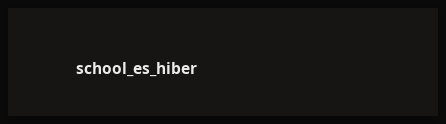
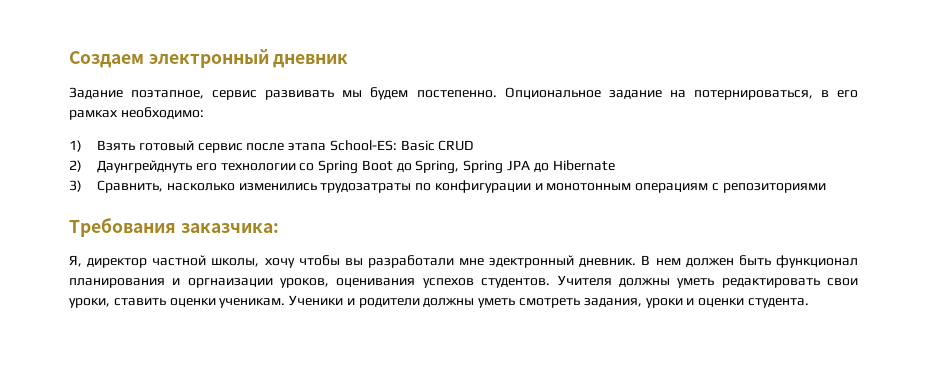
- school_es_hiber
+ Создаем электронный дневник
+ Задание поэтапное, сервис развивать мы будем постепенно. Опциональное задание на потернироваться, в его рамках необходимо:
+ 1) Взять готовый сервис после этапа School-ES: Basic CRUD
+ 2) Даунгрейднуть его технологии со Spring Boot до Spring, Spring JPA до Hibernate
+ 3) Сравнить, насколько изменились трудозатраты по конфигурации и монотонным операциям с репозиториями
+ Требования заказчика:
+ Я, директор частной школы, хочу чтобы вы разработали мне эдектронный дневник. В нем должен быть функционал планирования и оргнаизации уроков, оценивания успехов студентов. Учителя должны уметь редактировать свои уроки, ставить оценки ученикам. Ученики и родители должны уметь смотреть задания, уроки и оценки студента.

